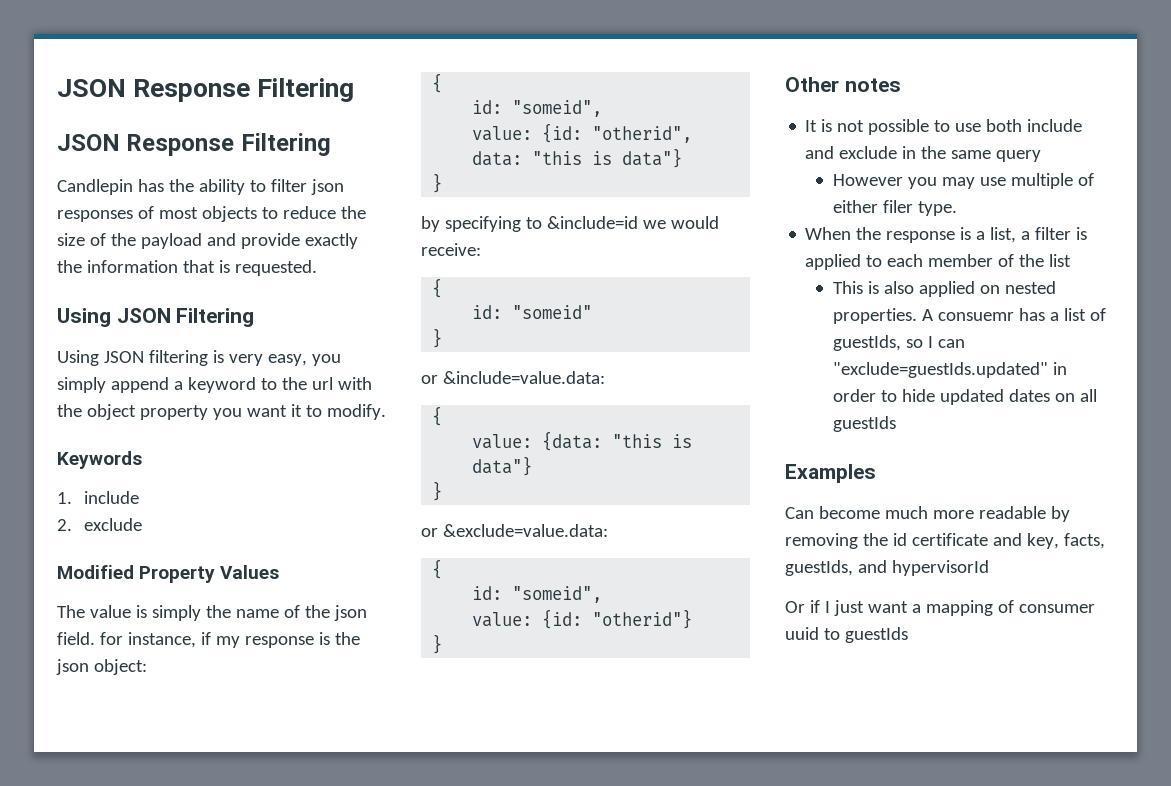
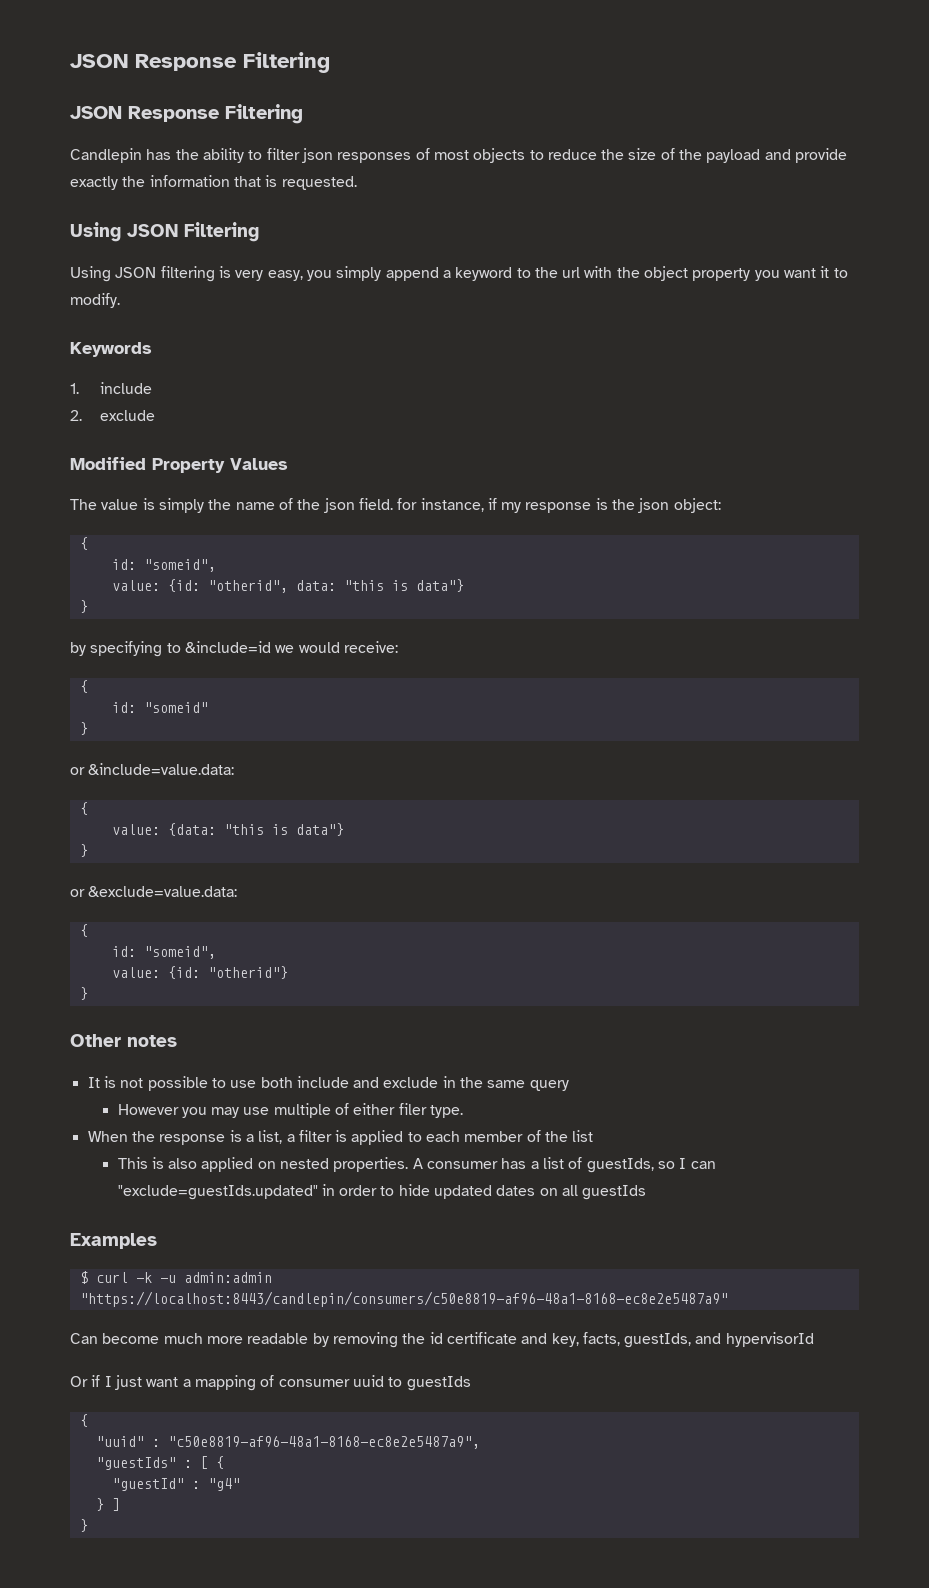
- A consuemr has a list of guestIds, so I can "exclude=guestIds.updated" in order to hide updated dates on all guestIds
+ A consumer has a list of guestIds, so I can "exclude=guestIds.updated" in order to hide updated dates on all guestIds
+ $ curl -k -u admin:admin "https://localhost:8443/candlepin/consumers/c50e8819-af96-48a1-8168-ec8e2e5487a9"
  Or if I just want a mapping of consumer uuid to guestIds
+ {
+ "uuid" : "c50e8819-af96-48a1-8168-ec8e2e5487a9",
+ "guestIds" : [ {
+ "guestId" : "g4"
+ } ]
+ }

